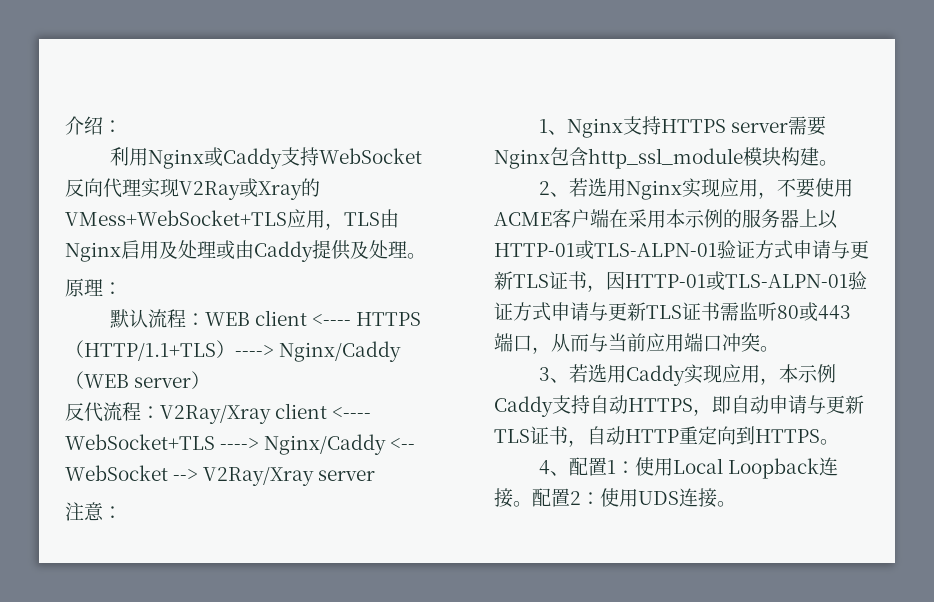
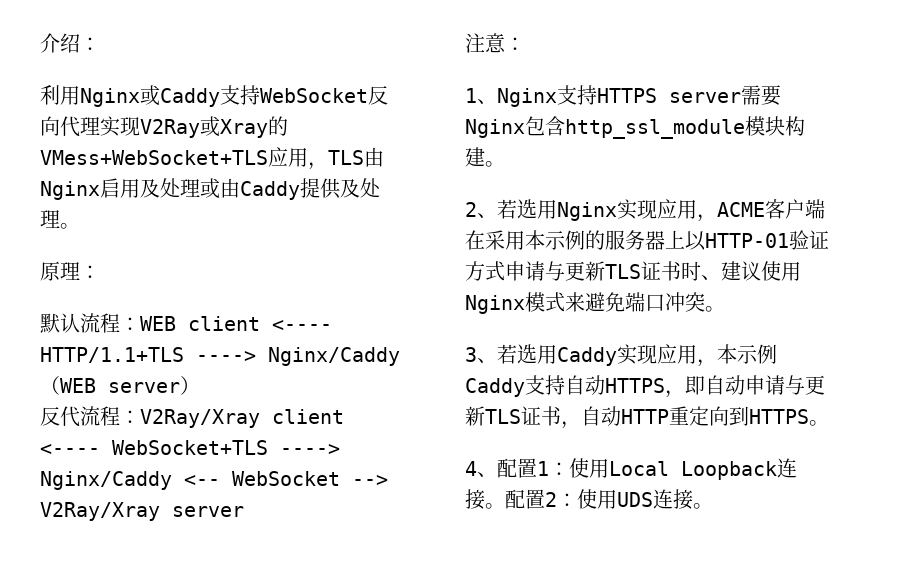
- 默认流程：WEB client <---- HTTPS（HTTP/1.1+TLS）----> Nginx/Caddy（WEB server）
+ 默认流程：WEB client <---- HTTP/1.1+TLS ----> Nginx/Caddy（WEB server）
- 2、若选用Nginx实现应用，不要使用ACME客户端在采用本示例的服务器上以HTTP-01或TLS-ALPN-01验证方式申请与更新TLS证书，因HTTP-01或TLS-ALPN-01验证方式申请与更新TLS证书需监听80或443端口，从而与当前应用端口冲突。
+ 2、若选用Nginx实现应用，ACME客户端在采用本示例的服务器上以HTTP-01验证方式申请与更新TLS证书时、建议使用Nginx模式来避免端口冲突。

